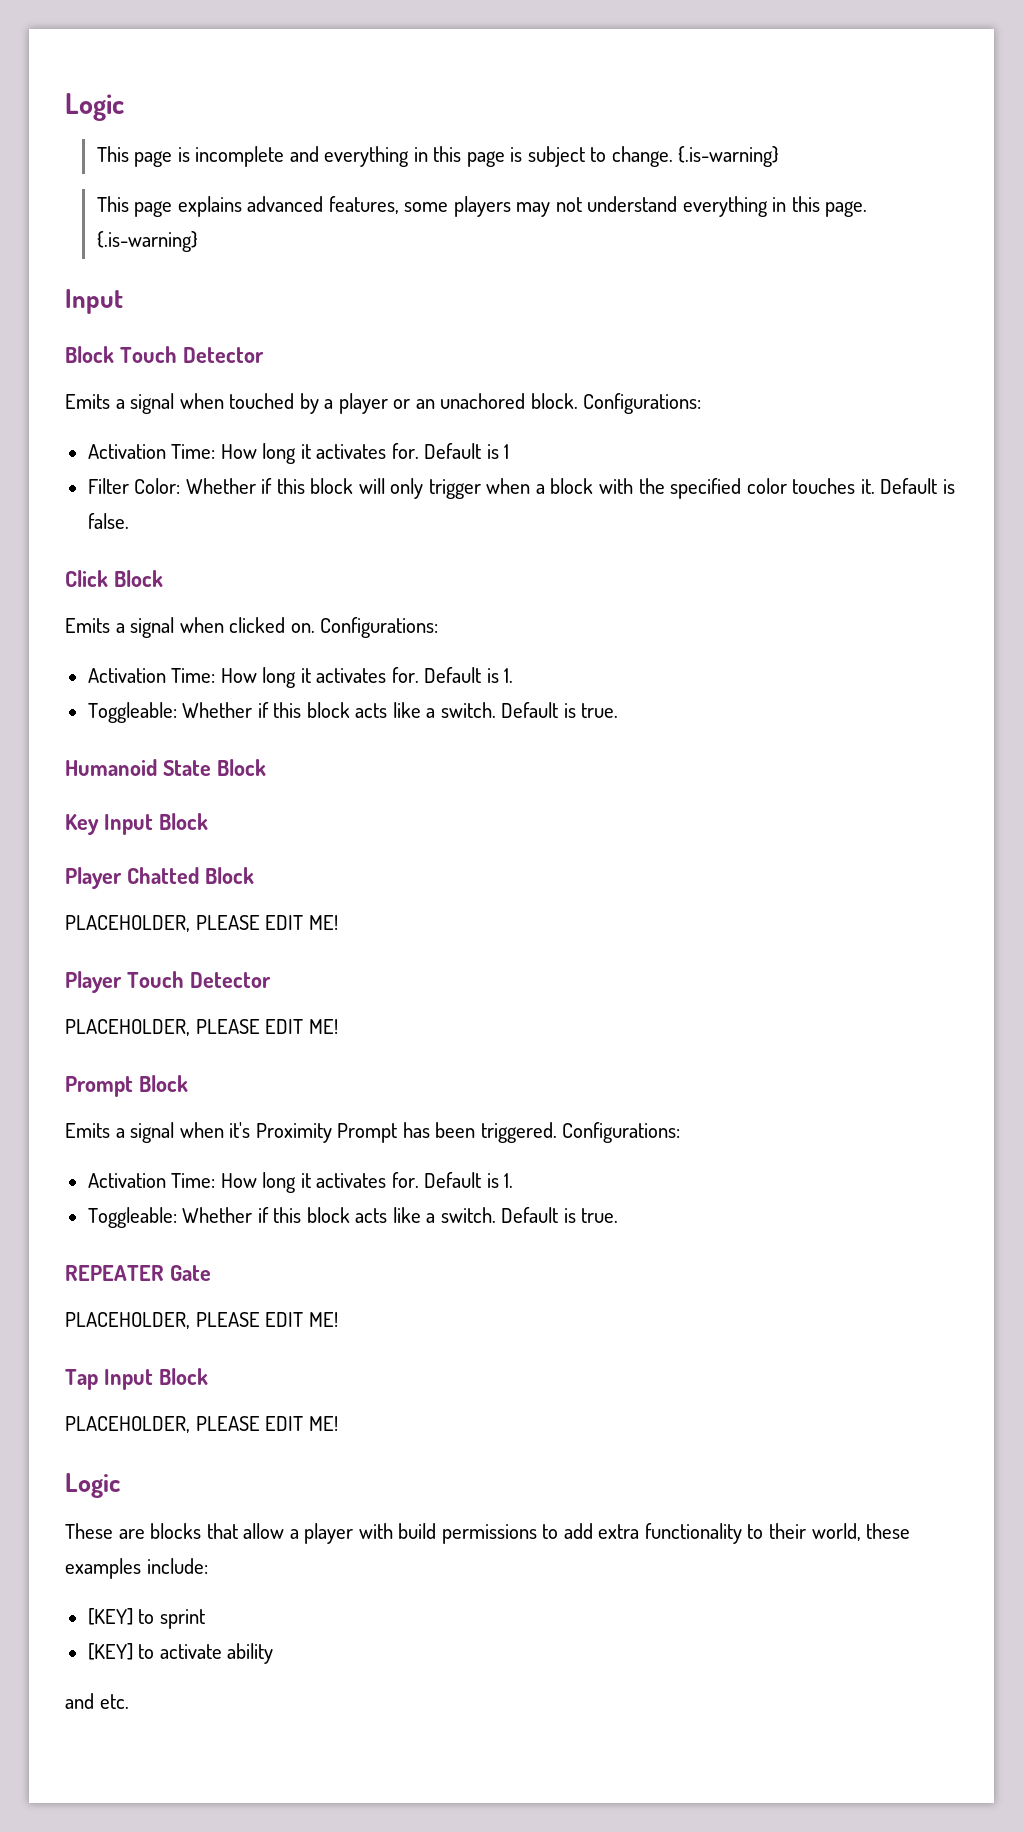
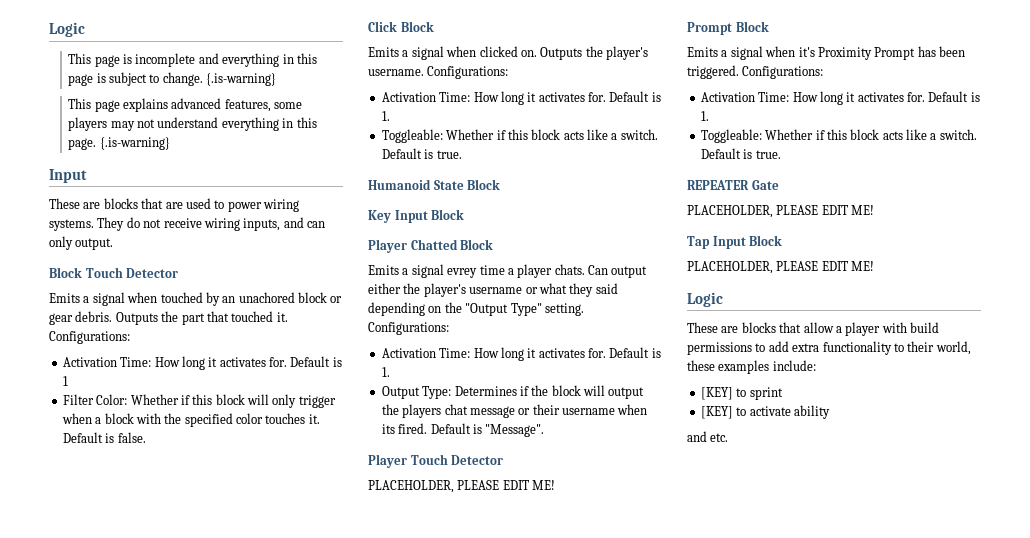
+ These are blocks that are used to power wiring systems. They do not receive wiring inputs, and can only output.
- Emits a signal when touched by a player or an unachored block.
+ Emits a signal when touched by an unachored block or gear debris. Outputs the part that touched it.
+ Outputs the player's username.
  Player Chatted Block
- PLACEHOLDER, PLEASE EDIT ME!
+ Emits a signal evrey time a player chats. Can output either the player's username or what they said depending on the "Output Type" setting. Configurations:
+ Activation Time: How long it activates for. Default is 1.
+ Output Type: Determines if the block will output the players chat message or their username when its fired. Default is "Message".

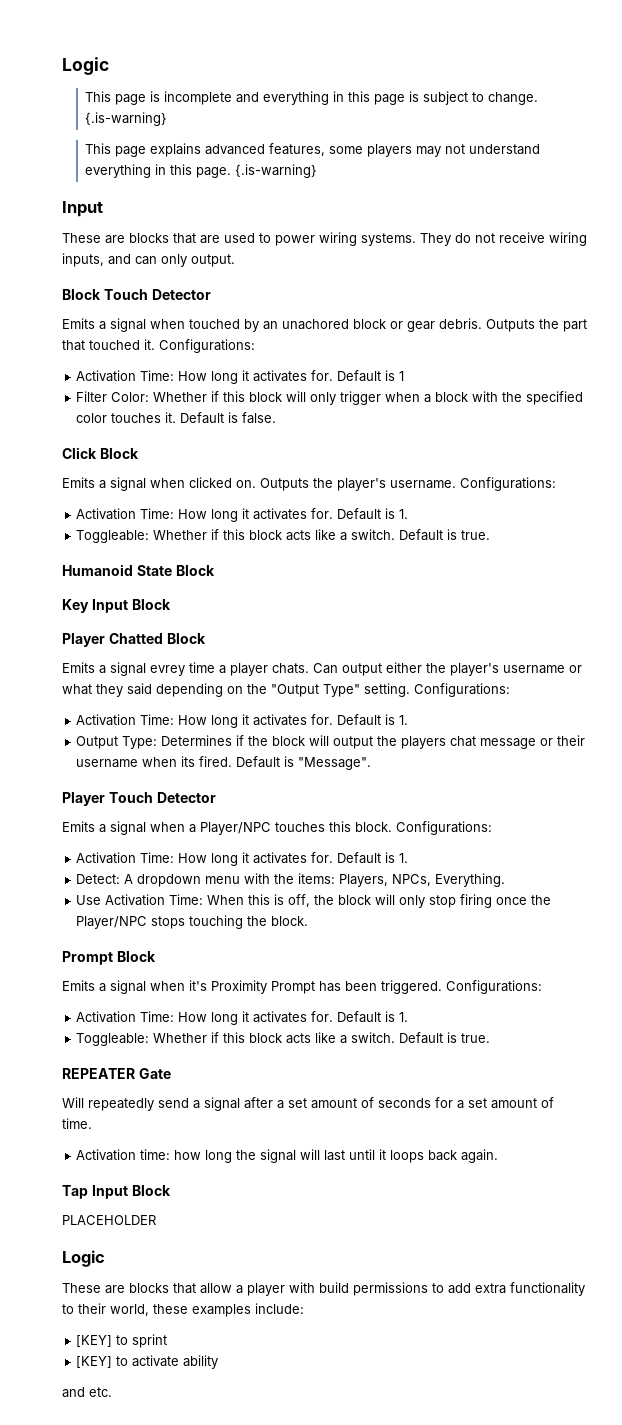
  Player Touch Detector
- PLACEHOLDER, PLEASE EDIT ME!
+ Emits a signal when a Player/NPC touches this block. Configurations:
+ Activation Time: How long it activates for. Default is 1.
+ Detect: A dropdown menu with the items: Players, NPCs, Everything.
+ Use Activation Time: When this is off, the block will only stop firing once the Player/NPC stops touching the block.
  REPEATER Gate
- PLACEHOLDER, PLEASE EDIT ME!
+ Will repeatedly send a signal after a set amount of seconds for a set amount of time.
+ Activation time: how long the signal will last until it loops back again.
  Tap Input Block
- PLACEHOLDER, PLEASE EDIT ME!
+ PLACEHOLDER

